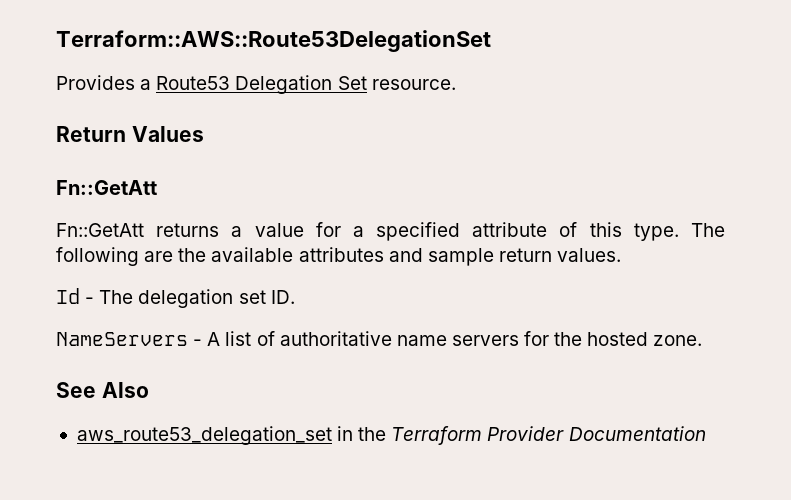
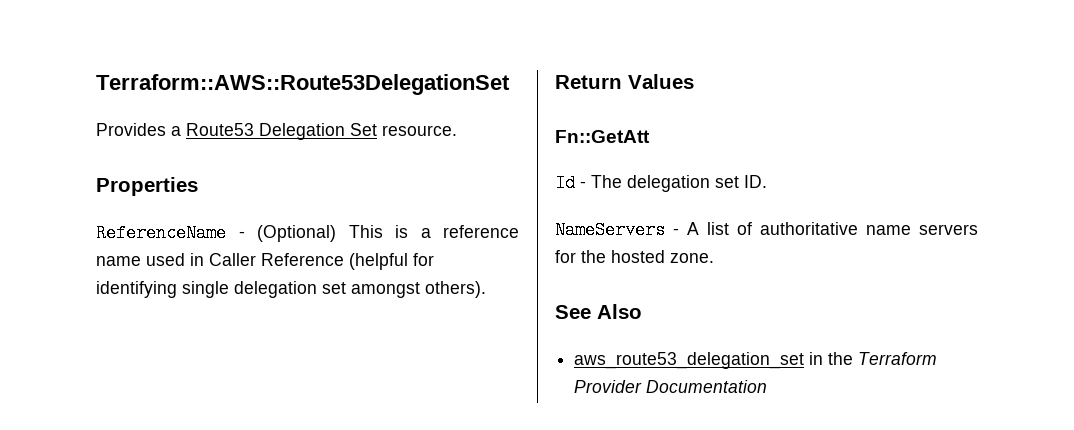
+ Properties
+ ReferenceName - (Optional) This is a reference name used in Caller Reference (helpful for identifying single delegation set amongst others).
  Return Values
  Fn::GetAtt
- Fn::GetAtt returns a value for a specified attribute of this type. The following are the available attributes and sample return values.

